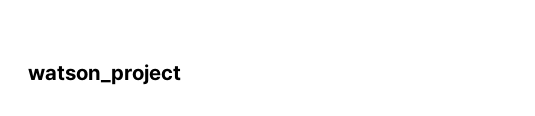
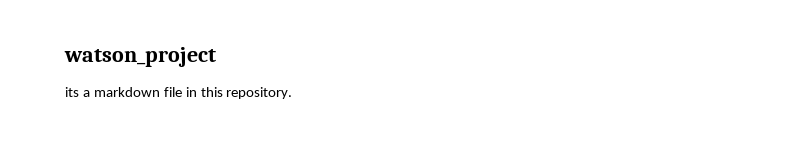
+ its a markdown file in this repository.

